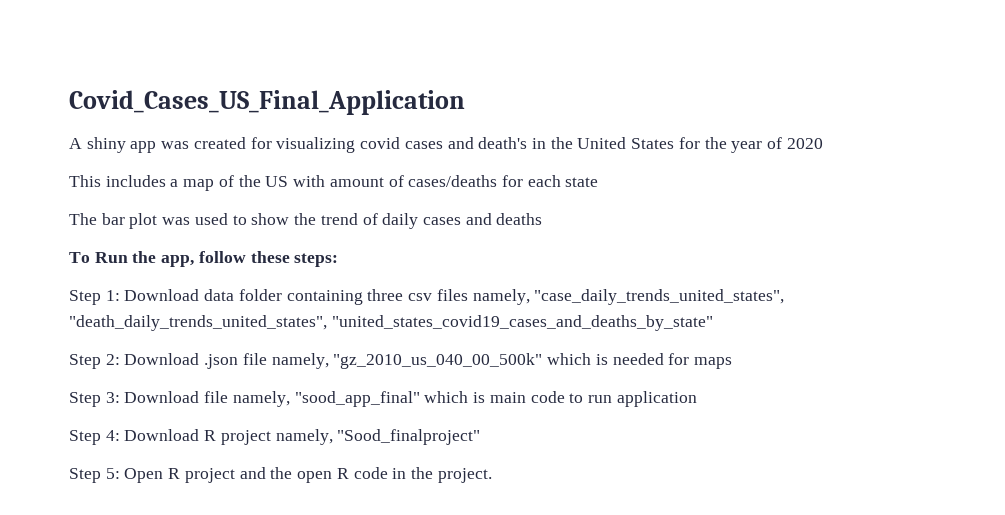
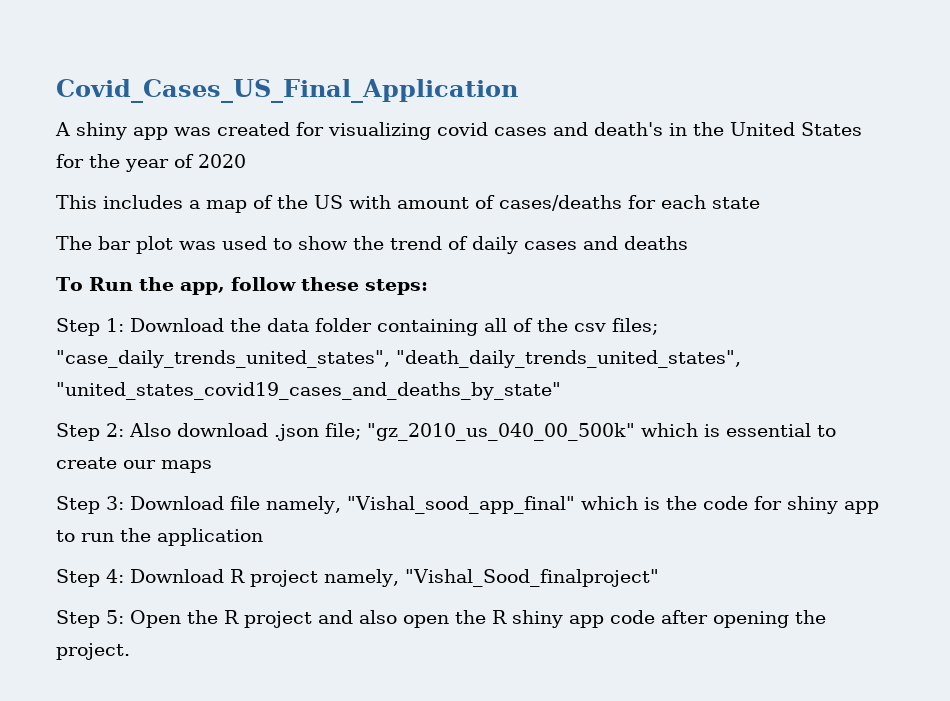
- Step 1: Download data folder containing three csv files namely, "case_daily_trends_united_states", "death_daily_trends_united_states", "united_states_covid19_cases_and_deaths_by_state"
+ Step 1: Download the data folder containing all of the csv files; "case_daily_trends_united_states", "death_daily_trends_united_states", "united_states_covid19_cases_and_deaths_by_state"
- Step 2: Download .json file namely, "gz_2010_us_040_00_500k" which is needed for maps
+ Step 2: Also download .json file; "gz_2010_us_040_00_500k" which is essential to create our maps
- Step 3: Download file namely, "sood_app_final" which is main code to run application
+ Step 3: Download file namely, "Vishal_sood_app_final" which is the code for shiny app to run the application
- Step 4: Download R project namely, "Sood_finalproject"
+ Step 4: Download R project namely, "Vishal_Sood_finalproject"
- Step 5: Open R project and the open R code in the project.
+ Step 5: Open the R project and also open the R shiny app code after opening the project.

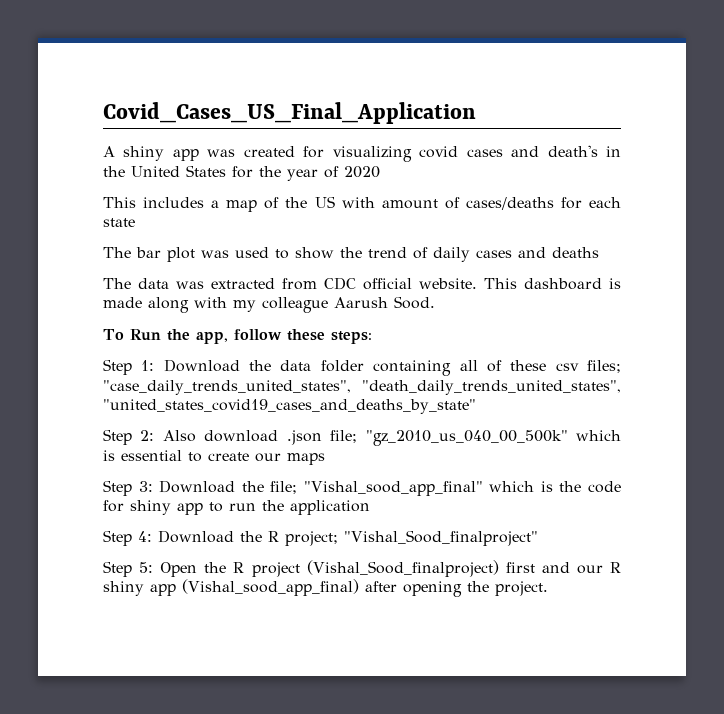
+ The data was extracted from CDC official website. This dashboard is made along with my colleague Aarush Sood.
- Step 1: Download the data folder containing all of the csv files; "case_daily_trends_united_states", "death_daily_trends_united_states", "united_states_covid19_cases_and_deaths_by_state"
+ Step 1: Download the data folder containing all of these csv files; "case_daily_trends_united_states", "death_daily_trends_united_states", "united_states_covid19_cases_and_deaths_by_state"
- Step 3: Download file namely, "Vishal_sood_app_final" which is the code for shiny app to run the application
+ Step 3: Download the file; "Vishal_sood_app_final" which is the code for shiny app to run the application
- Step 4: Download R project namely, "Vishal_Sood_finalproject"
+ Step 4: Download the R project; "Vishal_Sood_finalproject"
- Step 5: Open the R project and also open the R shiny app code after opening the project.
+ Step 5: Open the R project (Vishal_Sood_finalproject) first and our R shiny app (Vishal_sood_app_final) after opening the project.

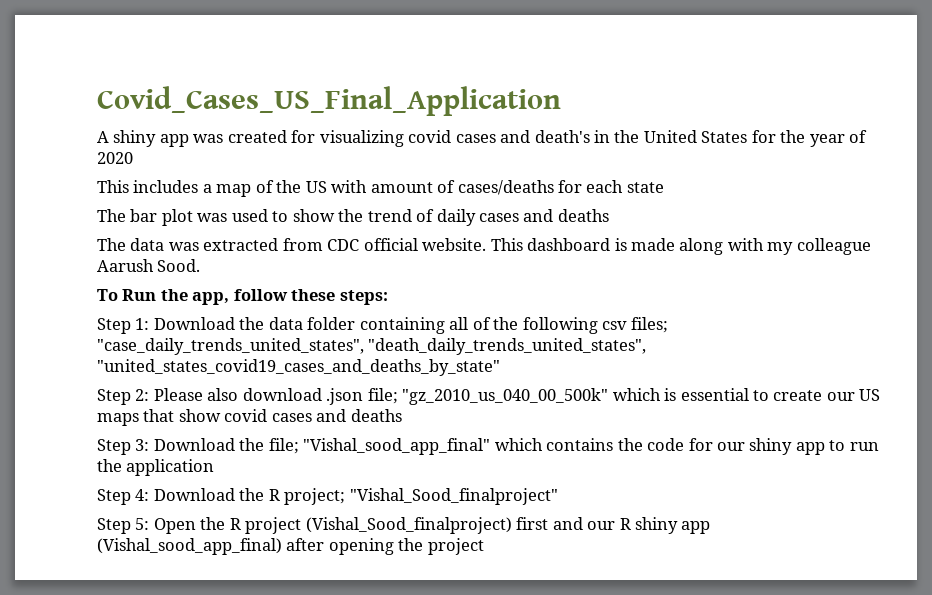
- Step 1: Download the data folder containing all of these csv files; "case_daily_trends_united_states", "death_daily_trends_united_states", "united_states_covid19_cases_and_deaths_by_state"
+ Step 1: Download the data folder containing all of the following csv files; "case_daily_trends_united_states", "death_daily_trends_united_states", "united_states_covid19_cases_and_deaths_by_state"
- Step 2: Also download .json file; "gz_2010_us_040_00_500k" which is essential to create our maps
+ Step 2: Please also download .json file; "gz_2010_us_040_00_500k" which is essential to create our US maps that show covid cases and deaths
- Step 3: Download the file; "Vishal_sood_app_final" which is the code for shiny app to run the application
+ Step 3: Download the file; "Vishal_sood_app_final" which contains the code for our shiny app to run the application
- Step 5: Open the R project (Vishal_Sood_finalproject) first and our R shiny app (Vishal_sood_app_final) after opening the project.
+ Step 5: Open the R project (Vishal_Sood_finalproject) first and our R shiny app (Vishal_sood_app_final) after opening the project

